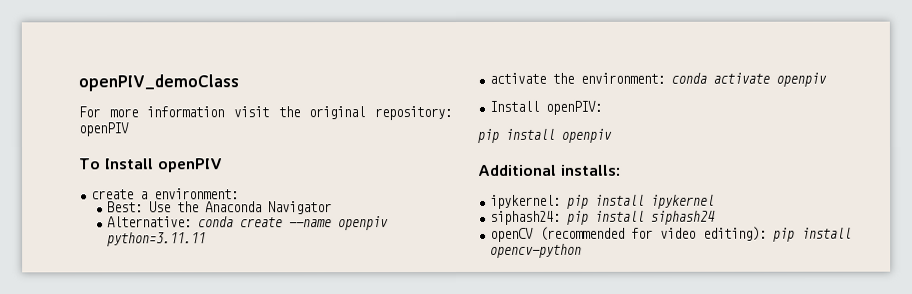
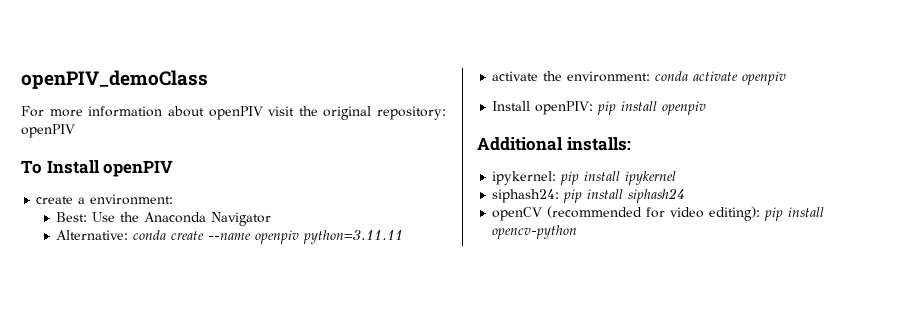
- For more information visit the original repository: openPIV
+ For more information about openPIV visit the original repository: openPIV
- Install openPIV:
- pip install openpiv
+ Install openPIV: pip install openpiv

